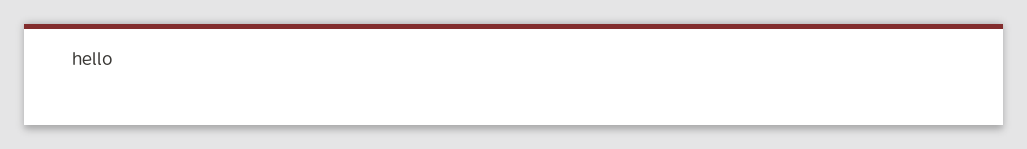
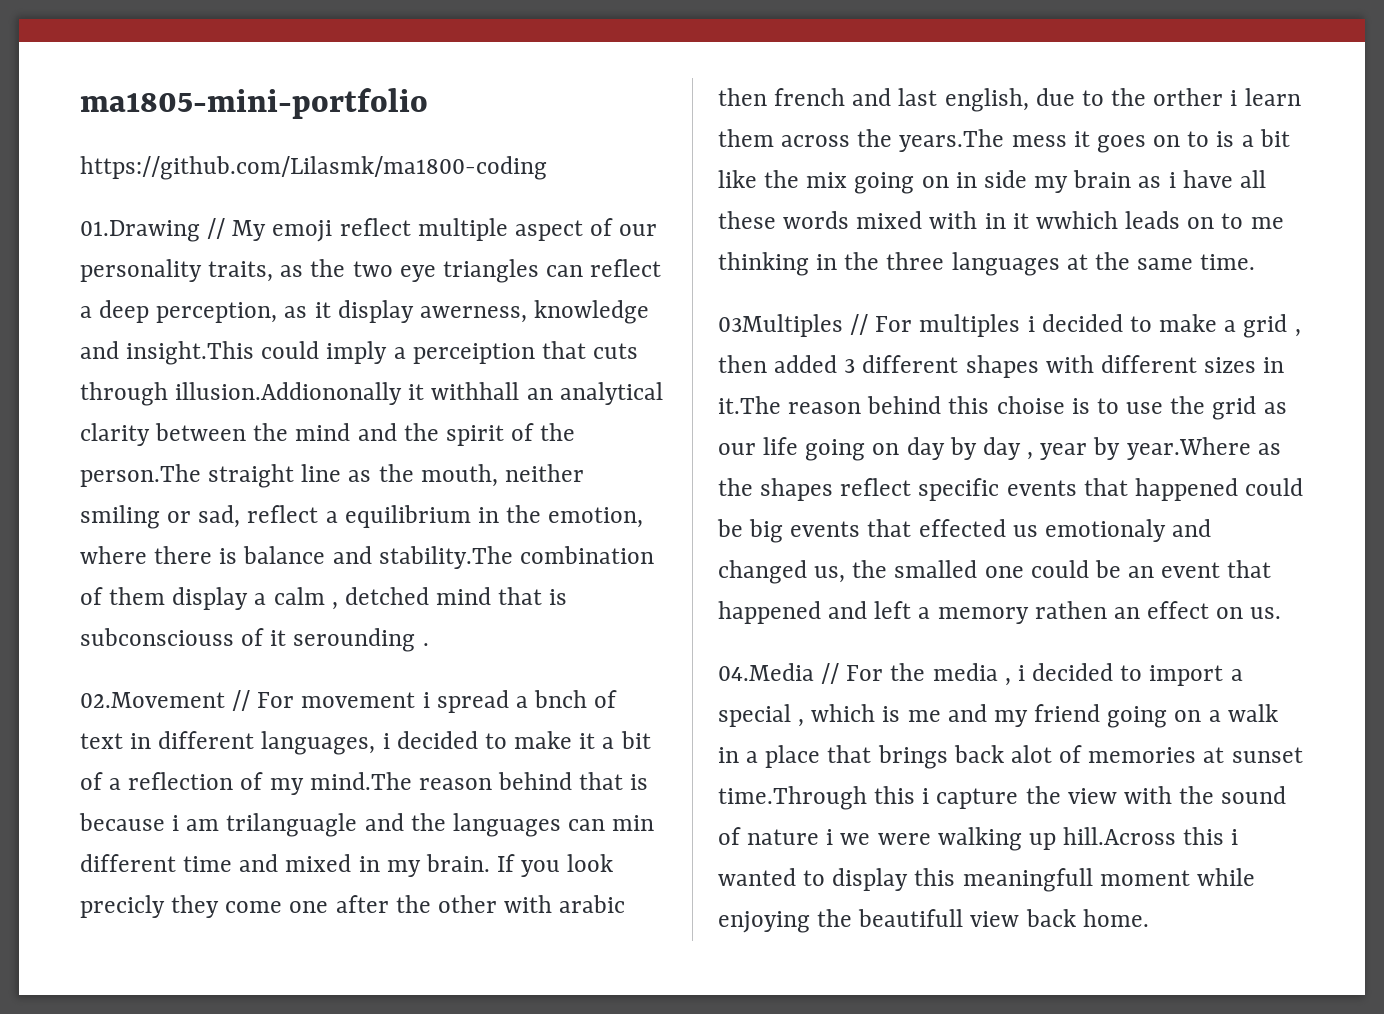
- hello
+ ma1805-mini-portfolio
+ https://github.com/Lilasmk/ma1800-coding
+ 01.Drawing // My emoji reflect multiple aspect of our personality traits, as the two eye triangles can reflect a deep perception, as it display awerness, knowledge and insight.This could imply a perceiption that cuts through illusion.Addiononally it withhall an analytical clarity between the mind and the spirit of the person.The straight line as the mouth, neither smiling or sad, reflect a equilibrium in the emotion, where there is balance and stability.The combination of them display a calm , detched mind that is subconsciouss of it serounding .
+ 02.Movement // For movement i spread a bnch of text in different languages, i decided to make it a bit of a reflection of my mind.The reason behind that is because i am trilanguagle and the languages can min different time and mixed in my brain. If you look precicly they come one after the other with arabic then french and last english, due to the orther i learn them across the years.The mess it goes on to is a bit like the mix going on in side my brain as i have all these words mixed with in it wwhich leads on to me thinking in the three languages at the same time.
+ 03Multiples // For multiples i decided to make a grid , then added 3 different shapes with different sizes in it.The reason behind this choise is to use the grid as our life going on day by day , year by year.Where as the shapes reflect specific events that happened could be big events that effected us emotionaly and changed us, the smalled one could be an event that happened and left a memory rathen an effect on us.
+ 04.Media // For the media , i decided to import a special , which is me and my friend going on a walk in a place that brings back alot of memories at sunset time.Through this i capture the view with the sound of nature i we were walking up hill.Across this i wanted to display this meaningfull moment while enjoying the beautifull view back home.

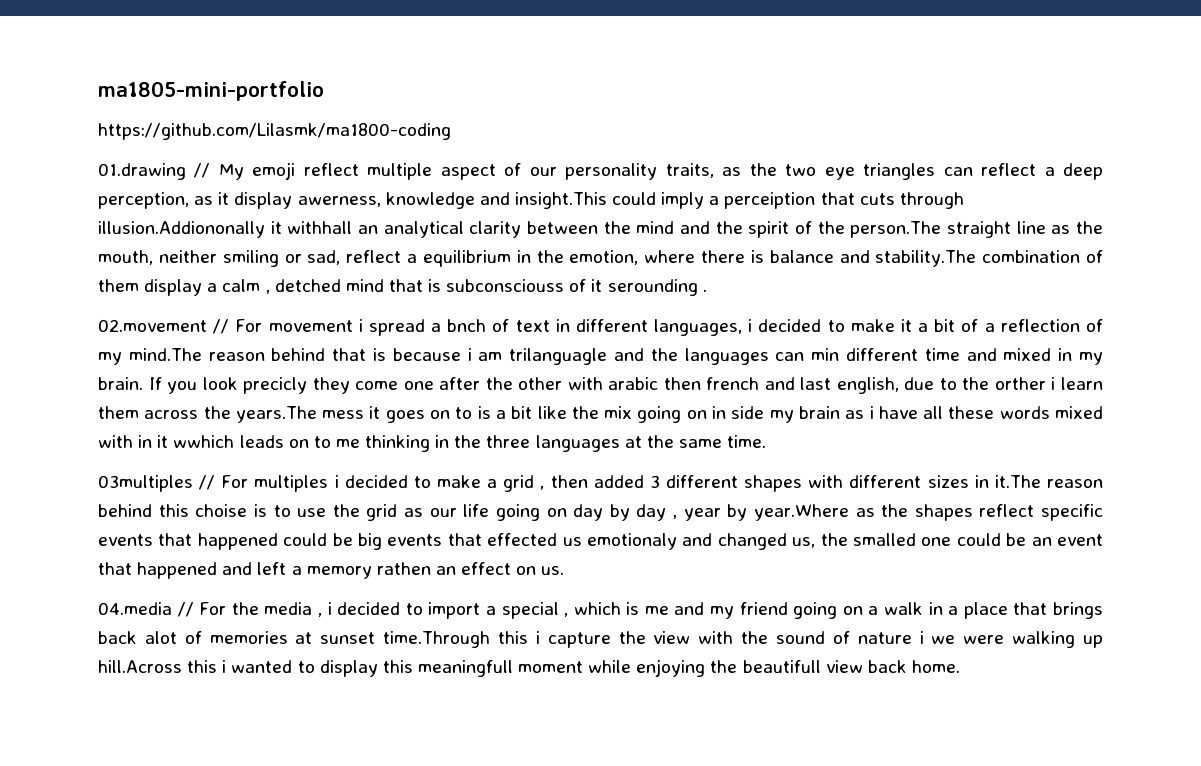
- 01.Drawing // My emoji reflect multiple aspect of our personality traits, as the two eye triangles can reflect a deep perception, as it display awerness, knowledge and insight.This could imply a perceiption that cuts through illusion.Addiononally it withhall an analytical clarity between the mind and the spirit of the person.The straight line as the mouth, neither smiling or sad, reflect a equilibrium in the emotion, where there is balance and stability.The combination of them display a calm , detched mind that is subconsciouss of it serounding .
+ 01.drawing // My emoji reflect multiple aspect of our personality traits, as the two eye triangles can reflect a deep perception, as it display awerness, knowledge and insight.This could imply a perceiption that cuts through illusion.Addiononally it withhall an analytical clarity between the mind and the spirit of the person.The straight line as the mouth, neither smiling or sad, reflect a equilibrium in the emotion, where there is balance and stability.The combination of them display a calm , detched mind that is subconsciouss of it serounding .
- 02.Movement // For movement i spread a bnch of text in different languages, i decided to make it a bit of a reflection of my mind.The reason behind that is because i am trilanguagle and the languages can min different time and mixed in my brain.
+ 02.movement // For movement i spread a bnch of text in different languages, i decided to make it a bit of a reflection of my mind.The reason behind that is because i am trilanguagle and the languages can min different time and mixed in my brain.
- 03Multiples // For multiples i decided to make a grid , then added 3 different shapes with different sizes in it.The reason behind this choise is to use the grid as our life going on day by day , year by year.Where as the shapes reflect specific events that happened could be big events that effected us emotionaly and changed us, the smalled one could be an event that happened and left a memory rathen an effect on us.
+ 03multiples // For multiples i decided to make a grid , then added 3 different shapes with different sizes in it.The reason behind this choise is to use the grid as our life going on day by day , year by year.Where as the shapes reflect specific events that happened could be big events that effected us emotionaly and changed us, the smalled one could be an event that happened and left a memory rathen an effect on us.
- 04.Media // For the media , i decided to import a special , which is me and my friend going on a walk in a place that brings back alot of memories at sunset time.Through this i capture the view with the sound of nature i we were walking up hill.Across this i wanted to display this meaningfull moment while enjoying the beautifull view back home.
+ 04.media // For the media , i decided to import a special , which is me and my friend going on a walk in a place that brings back alot of memories at sunset time.Through this i capture the view with the sound of nature i we were walking up hill.Across this i wanted to display this meaningfull moment while enjoying the beautifull view back home.

